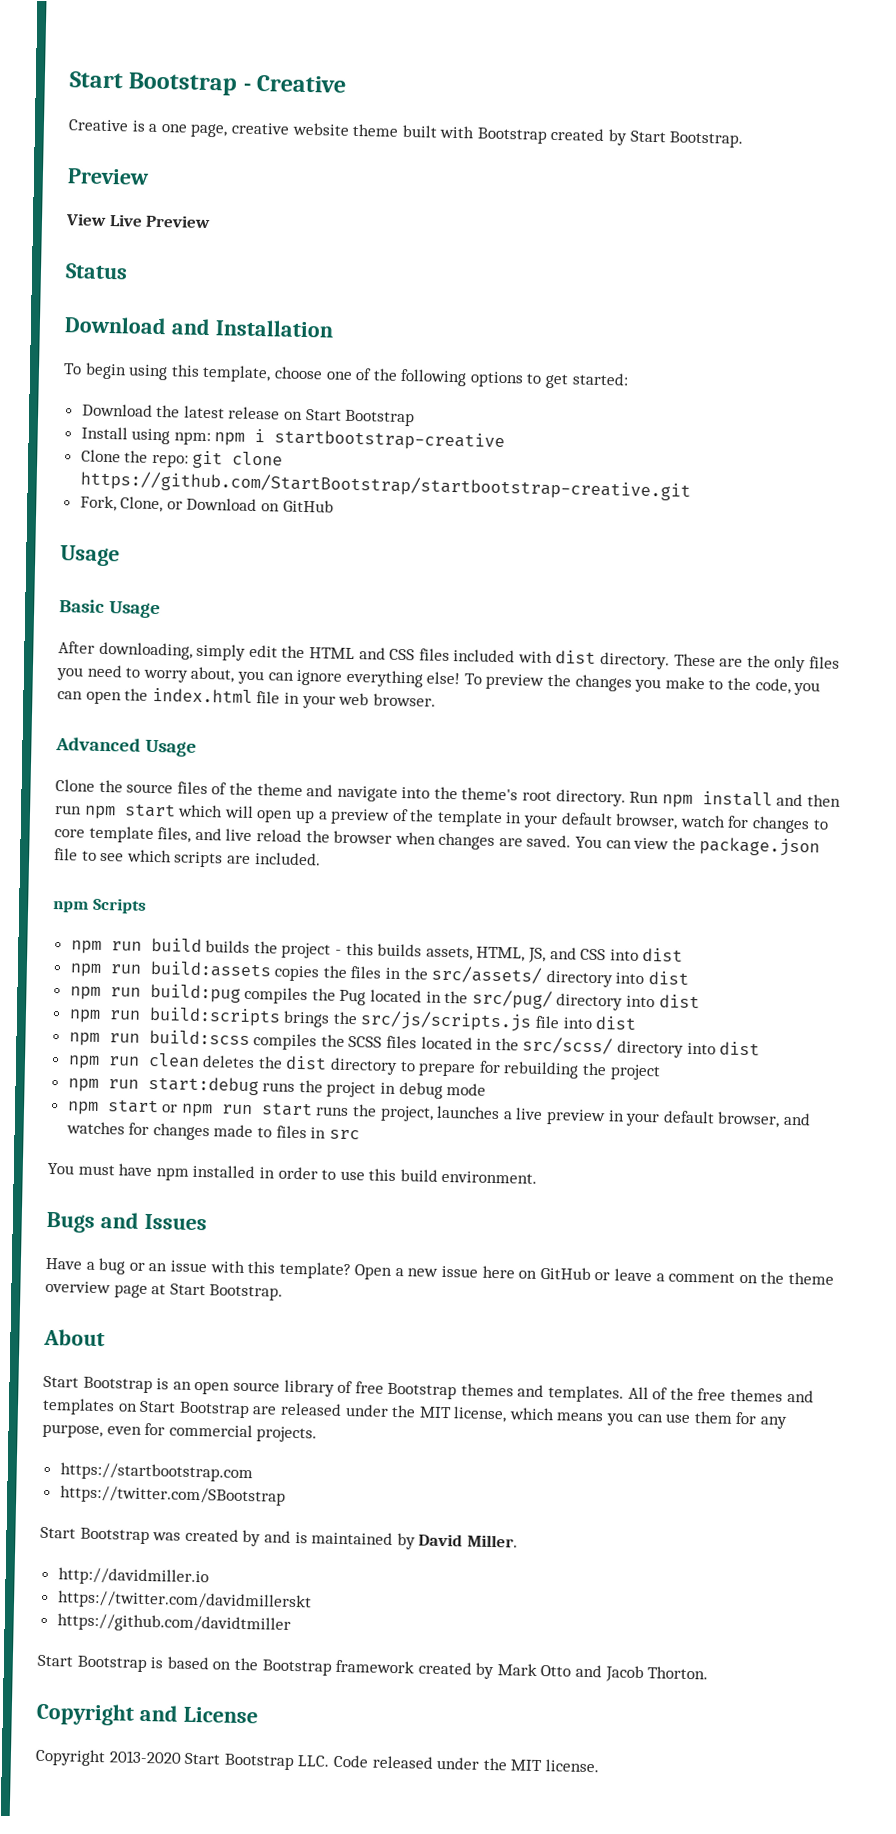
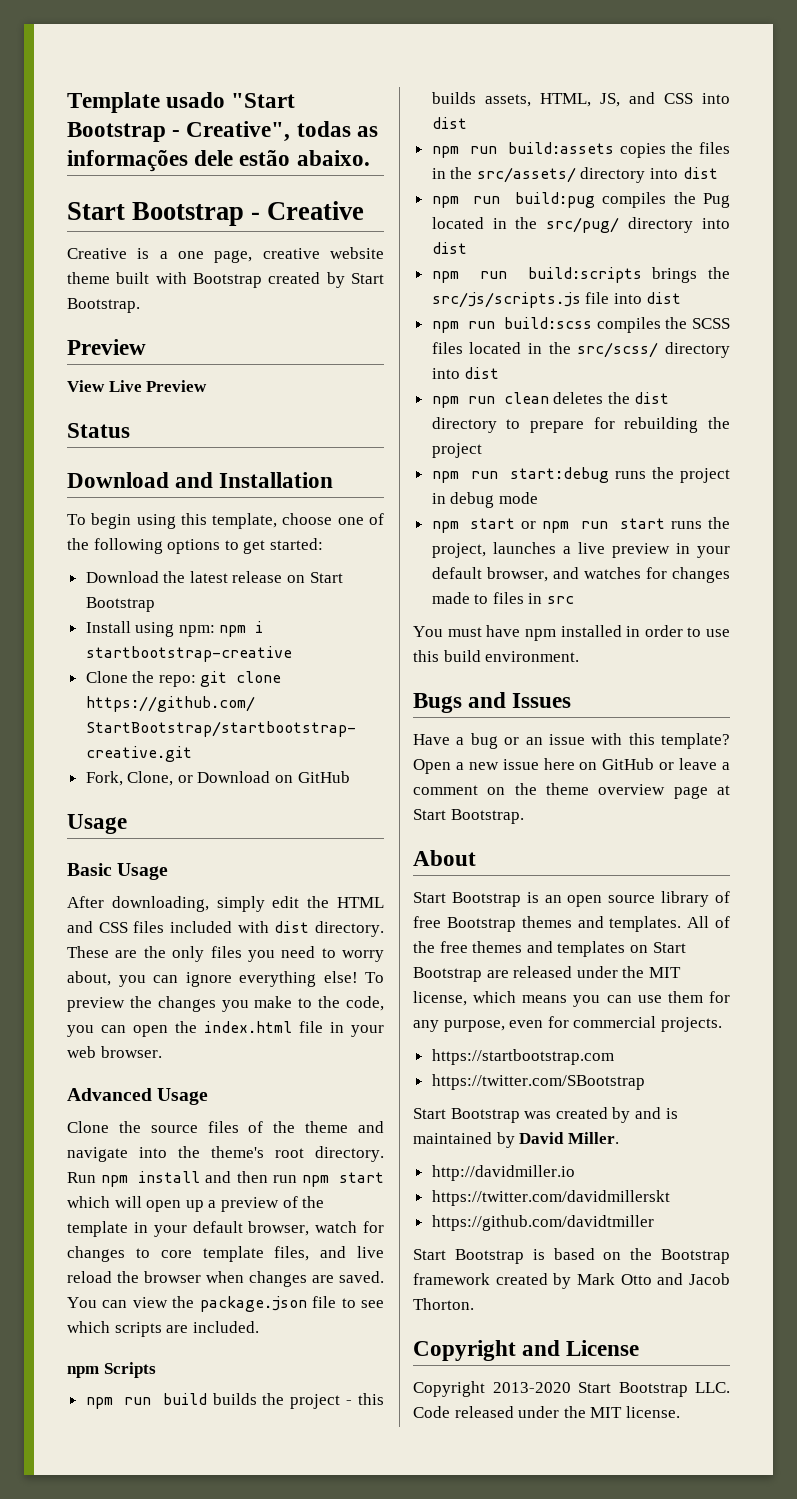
+ Template usado "Start Bootstrap - Creative", todas as informações dele estão abaixo.

